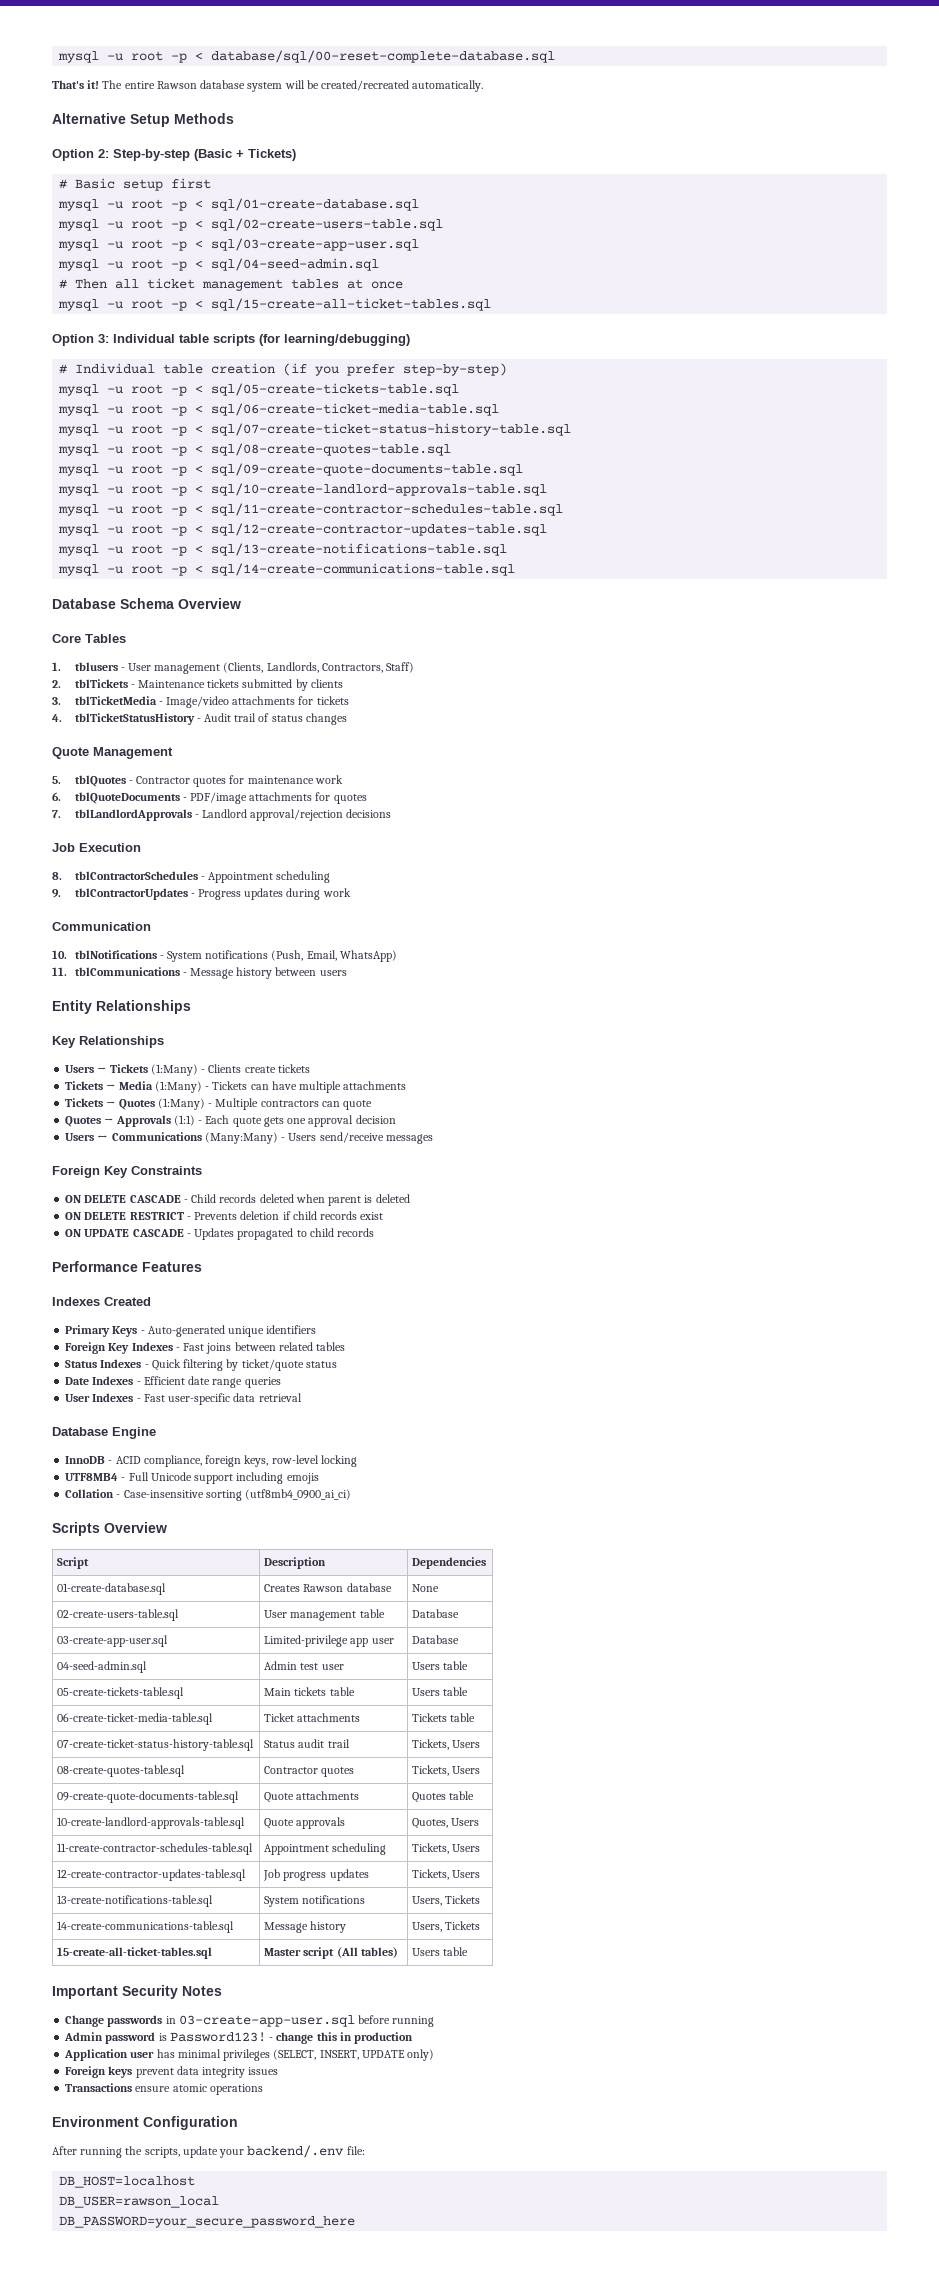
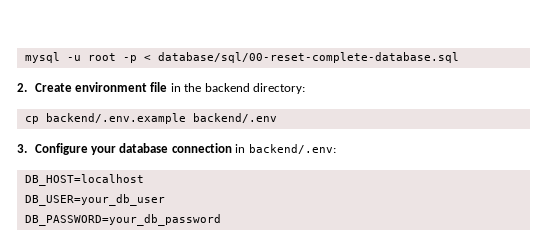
- That's it! The entire Rawson database system will be created/recreated automatically.
- Alternative Setup Methods
- Option 2: Step-by-step (Basic + Tickets)
- # Basic setup first
- mysql -u root -p < sql/01-create-database.sql
- mysql -u root -p < sql/02-create-users-table.sql
- mysql -u root -p < sql/03-create-app-user.sql
- mysql -u root -p < sql/04-seed-admin.sql
- # Then all ticket management tables at once
- mysql -u root -p < sql/15-create-all-ticket-tables.sql
- Option 3: Individual table scripts (for learning/debugging)
- # Individual table creation (if you prefer step-by-step)
- mysql -u root -p < sql/05-create-tickets-table.sql
- mysql -u root -p < sql/06-create-ticket-media-table.sql
- mysql -u root -p < sql/07-create-ticket-status-history-table.sql
- mysql -u root -p < sql/08-create-quotes-table.sql
- mysql -u root -p < sql/09-create-quote-documents-table.sql
- mysql -u root -p < sql/10-create-landlord-approvals-table.sql
- mysql -u root -p < sql/11-create-contractor-schedules-table.sql
- mysql -u root -p < sql/12-create-contractor-updates-table.sql
- mysql -u root -p < sql/13-create-notifications-table.sql
- mysql -u root -p < sql/14-create-communications-table.sql
- Database Schema Overview
- Core Tables
- 1. tblusers - User management (Clients, Landlords, Contractors, Staff)
- 2. tblTickets - Maintenance tickets submitted by clients
- 3. tblTicketMedia - Image/video attachments for tickets
- 4. tblTicketStatusHistory - Audit trail of status changes
- Quote Management
- 5. tblQuotes - Contractor quotes for maintenance work
- 6. tblQuoteDocuments - PDF/image attachments for quotes
- 7. tblLandlordApprovals - Landlord approval/rejection decisions
- Job Execution
- 8. tblContractorSchedules - Appointment scheduling
- 9. tblContractorUpdates - Progress updates during work
- Communication
- 10. tblNotifications - System notifications (Push, Email, WhatsApp)
- 11. tblCommunications - Message history between users
- Entity Relationships
- Key Relationships
- Users → Tickets (1:Many) - Clients create tickets
- Tickets → Media (1:Many) - Tickets can have multiple attachments
- Tickets → Quotes (1:Many) - Multiple contractors can quote
- Quotes → Approvals (1:1) - Each quote gets one approval decision
- Users ↔ Communications (Many:Many) - Users send/receive messages
- Foreign Key Constraints
- ON DELETE CASCADE - Child records deleted when parent is deleted
- ON DELETE RESTRICT - Prevents deletion if child records exist
- ON UPDATE CASCADE - Updates propagated to child records
- Performance Features
- Indexes Created
- Primary Keys - Auto-generated unique identifiers
- Foreign Key Indexes - Fast joins between related tables
- Status Indexes - Quick filtering by ticket/quote status
- Date Indexes - Efficient date range queries
- User Indexes - Fast user-specific data retrieval
- Database Engine
- InnoDB - ACID compliance, foreign keys, row-level locking
- UTF8MB4 - Full Unicode support including emojis
- Collation - Case-insensitive sorting (utf8mb4_0900_ai_ci)
- Scripts Overview
- Script | Description | Dependencies
- 01-create-database.sql | Creates Rawson database | None
- 02-create-users-table.sql | User management table | Database
- 03-create-app-user.sql | Limited-privilege app user | Database
- 04-seed-admin.sql | Admin test user | Users table
- 05-create-tickets-table.sql | Main tickets table | Users table
- 06-create-ticket-media-table.sql | Ticket attachments | Tickets table
- 07-create-ticket-status-history-table.sql | Status audit trail | Tickets, Users
- 08-create-quotes-table.sql | Contractor quotes | Tickets, Users
- 09-create-quote-documents-table.sql | Quote attachments | Quotes table
- 10-create-landlord-approvals-table.sql | Quote approvals | Quotes, Users
- 11-create-contractor-schedules-table.sql | Appointment scheduling | Tickets, Users
- 12-create-contractor-updates-table.sql | Job progress updates | Tickets, Users
- 13-create-notifications-table.sql | System notifications | Users, Tickets
- 14-create-communications-table.sql | Message history | Users, Tickets
- 15-create-all-ticket-tables.sql | Master script (All tables) | Users table
- Important Security Notes
- Change passwords in 03-create-app-user.sql before running
- Admin password is Password123! - change this in production
- Application user has minimal privileges (SELECT, INSERT, UPDATE only)
- Foreign keys prevent data integrity issues
- Transactions ensure atomic operations
- Environment Configuration
- After running the scripts, update your backend/.env file:
+ 2. Create environment file in the backend directory:
+ cp backend/.env.example backend/.env
+ 3. Configure your database connection in backend/.env:
- DB_USER=rawson_local
- DB_PASSWORD=your_secure_password_here
+ DB_USER=your_db_user
+ DB_PASSWORD=your_db_password

